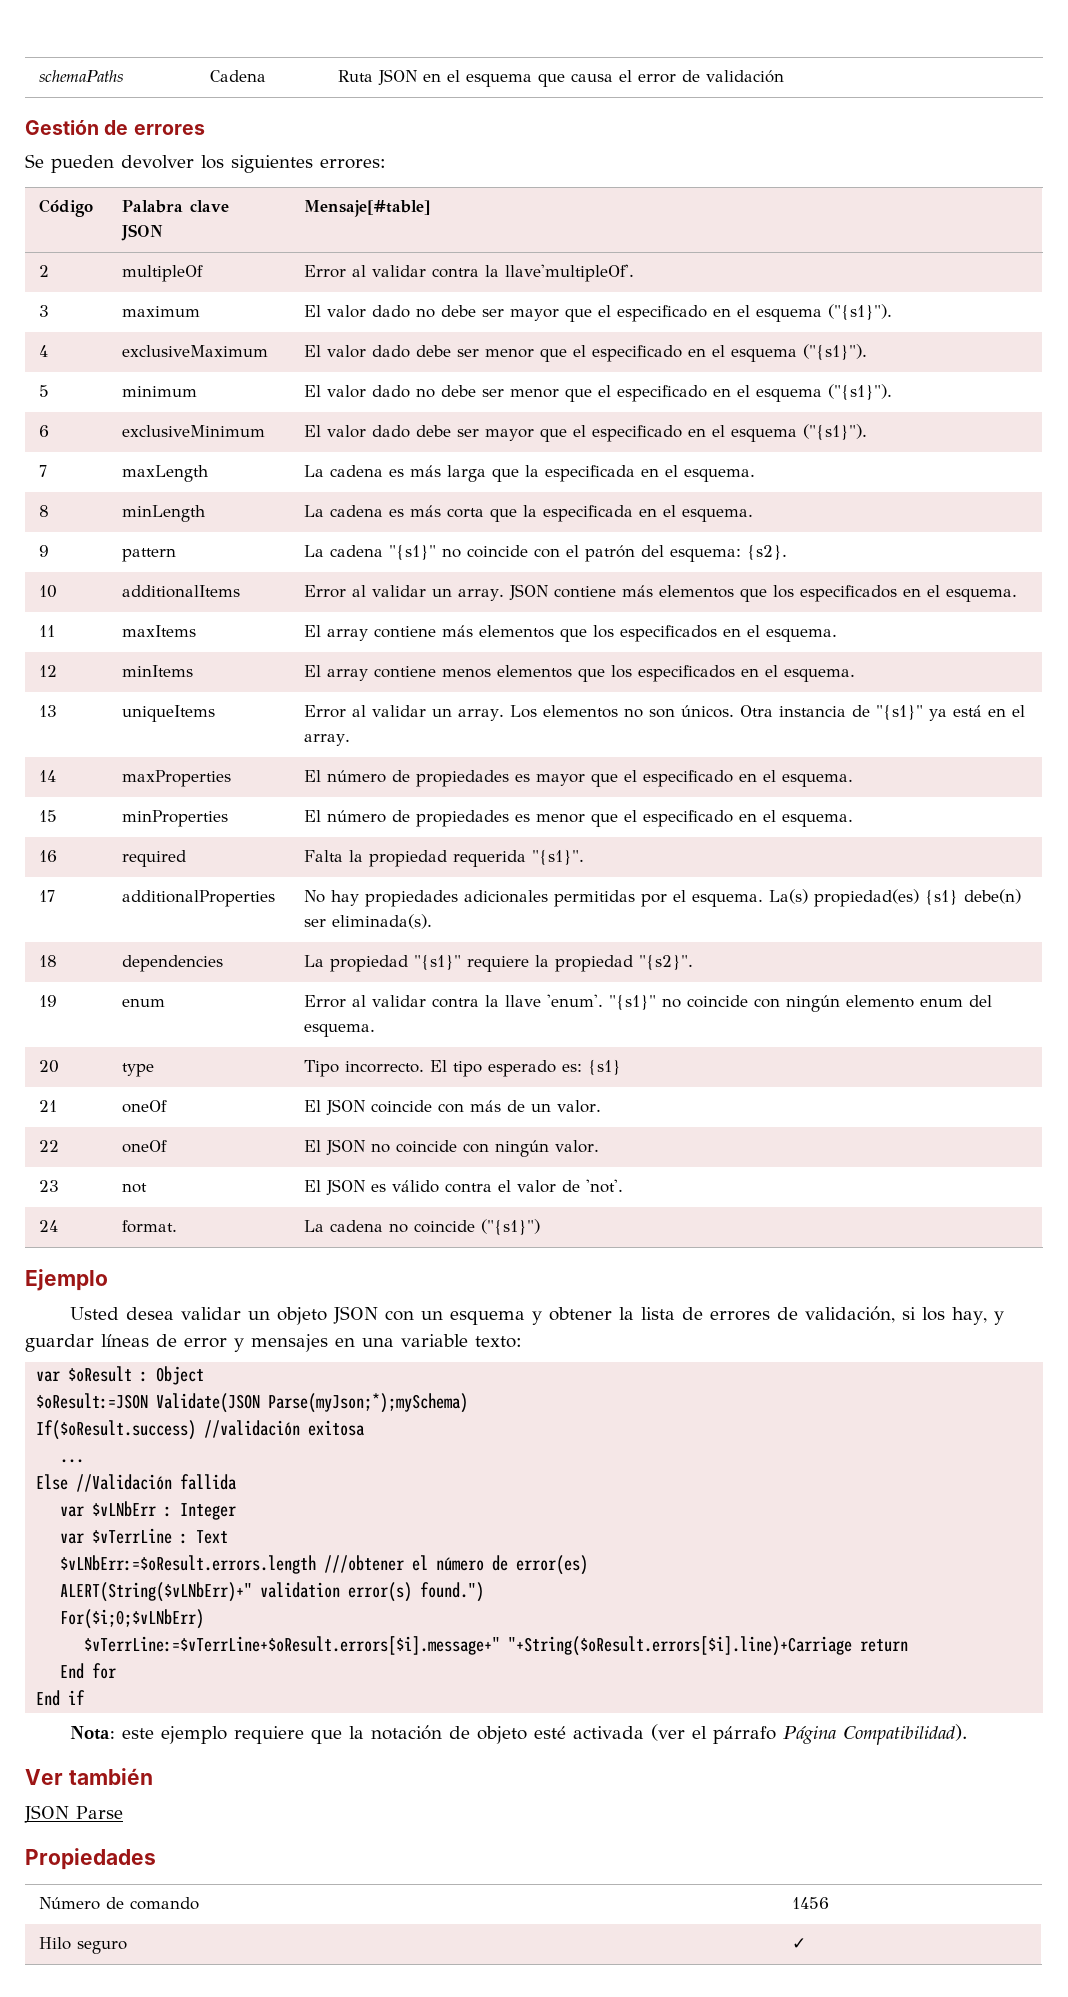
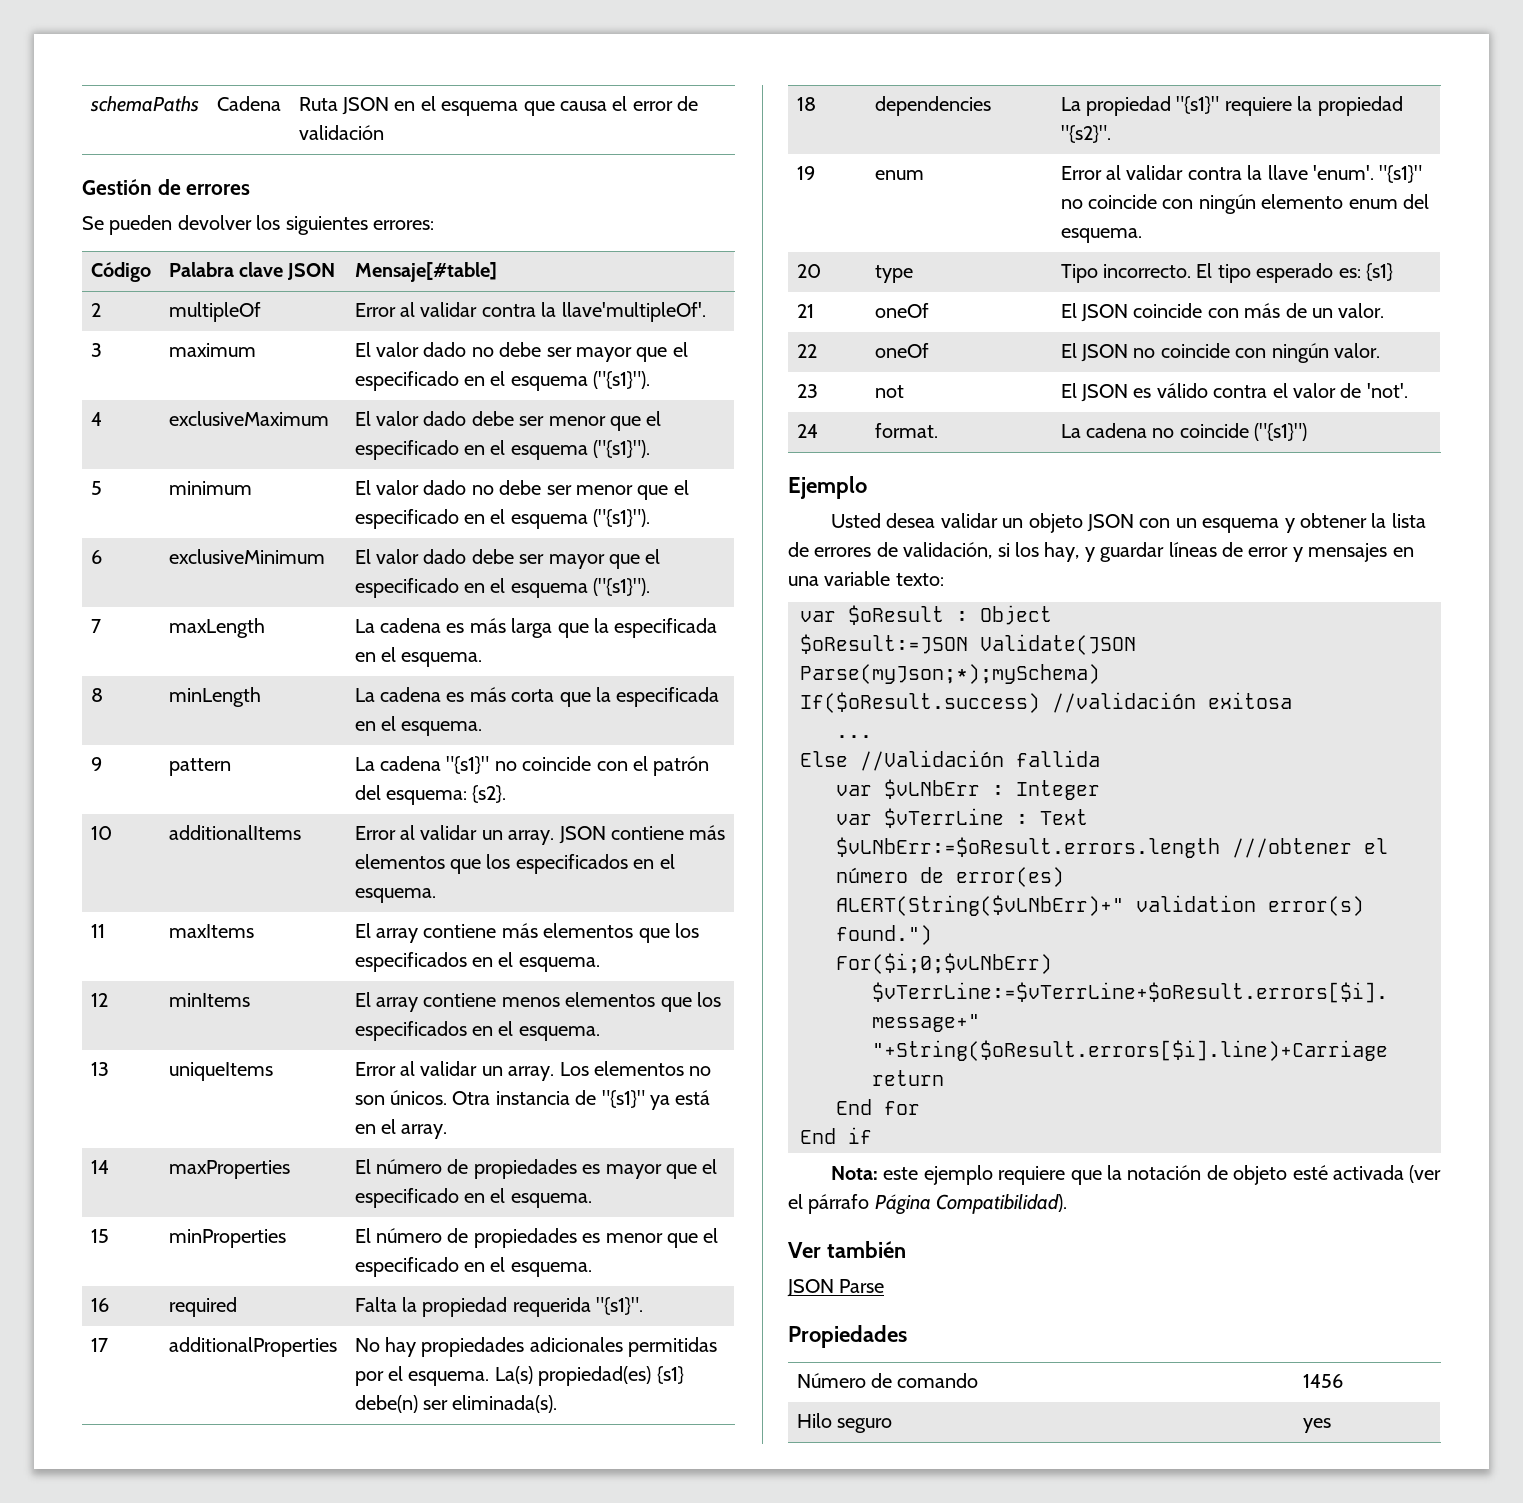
- Hilo seguro | ✓
+ Hilo seguro | yes

